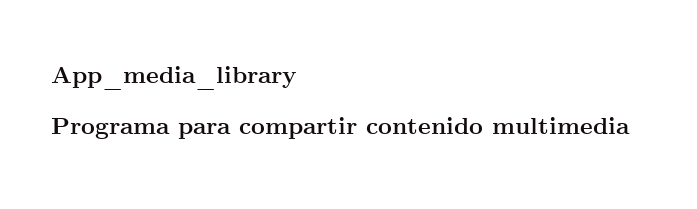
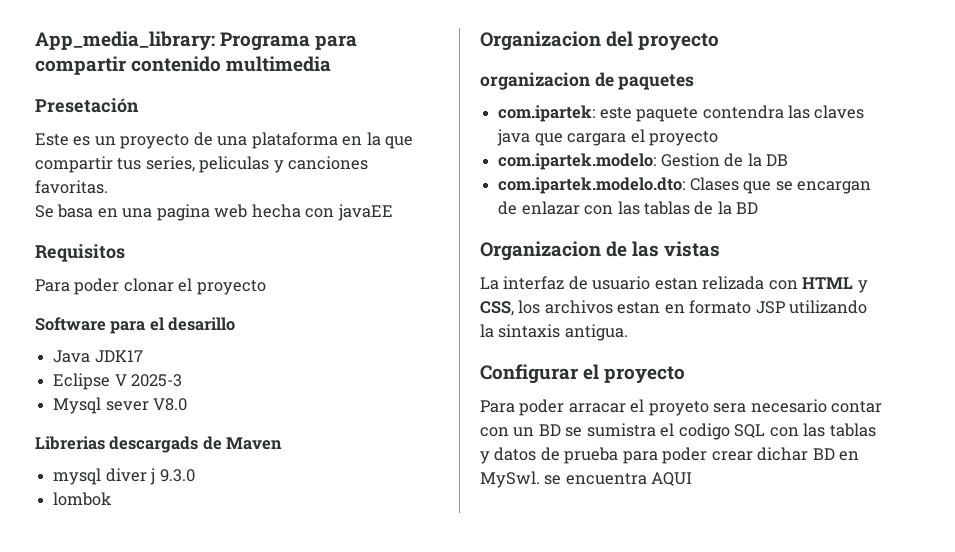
- App_media_library
- Programa para compartir contenido multimedia
+ App_media_library: Programa para compartir contenido multimedia
+ Presetación
+ Este es un proyecto de una plataforma en la que compartir tus series, peliculas y canciones favoritas.
+ Se basa en una pagina web hecha con javaEE
+ Requisitos
+ Para poder clonar el proyecto
+ Software para el desarillo
+ Java JDK17
+ Eclipse V 2025-3
+ Mysql sever V8.0
+ Librerias descargads de Maven
+ mysql diver j 9.3.0
+ lombok
+ Organizacion del proyecto
+ organizacion de paquetes
+ com.ipartek: este paquete contendra las claves java que cargara el proyecto
+ com.ipartek.modelo: Gestion de la DB
+ com.ipartek.modelo.dto: Clases que se encargan de enlazar con las tablas de la BD
+ Organizacion de las vistas
+ La interfaz de usuario estan relizada con HTML y CSS, los archivos estan en formato JSP utilizando la sintaxis antigua.
+ Configurar el proyecto
+ Para poder arracar el proyeto sera necesario contar con un BD se sumistra el codigo SQL con las tablas y datos de prueba para poder crear dichar BD en MySwl. se encuentra AQUI

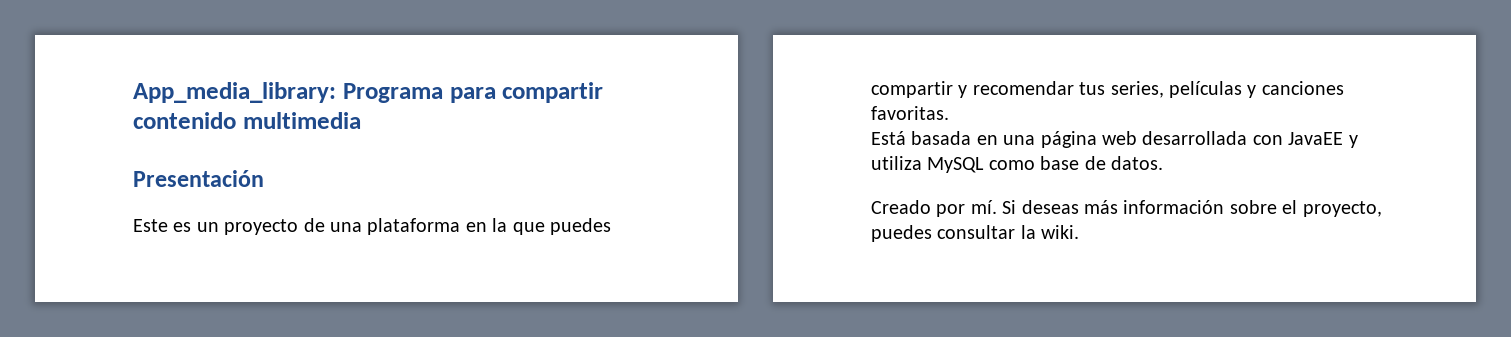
- Presetación
+ Presentación
- Este es un proyecto de una plataforma en la que compartir tus series, peliculas y canciones favoritas.
+ Este es un proyecto de una plataforma en la que puedes compartir y recomendar tus series, películas y canciones favoritas.
- Se basa en una pagina web hecha con javaEE
- Requisitos
- Para poder clonar el proyecto
- Software para el desarillo
- Java JDK17
- Eclipse V 2025-3
- Mysql sever V8.0
- Librerias descargads de Maven
- mysql diver j 9.3.0
- lombok
- Organizacion del proyecto
- organizacion de paquetes
- com.ipartek: este paquete contendra las claves java que cargara el proyecto
- com.ipartek.modelo: Gestion de la DB
- com.ipartek.modelo.dto: Clases que se encargan de enlazar con las tablas de la BD
- Organizacion de las vistas
- La interfaz de usuario estan relizada con HTML y CSS, los archivos estan en formato JSP utilizando la sintaxis antigua.
- Configurar el proyecto
- Para poder arracar el proyeto sera necesario contar con un BD se sumistra el codigo SQL con las tablas y datos de prueba para poder crear dichar BD en MySwl. se encuentra AQUI
+ Está basada en una página web desarrollada con JavaEE y utiliza MySQL como base de datos.
+ Creado por mí. Si deseas más información sobre el proyecto, puedes consultar la wiki.

